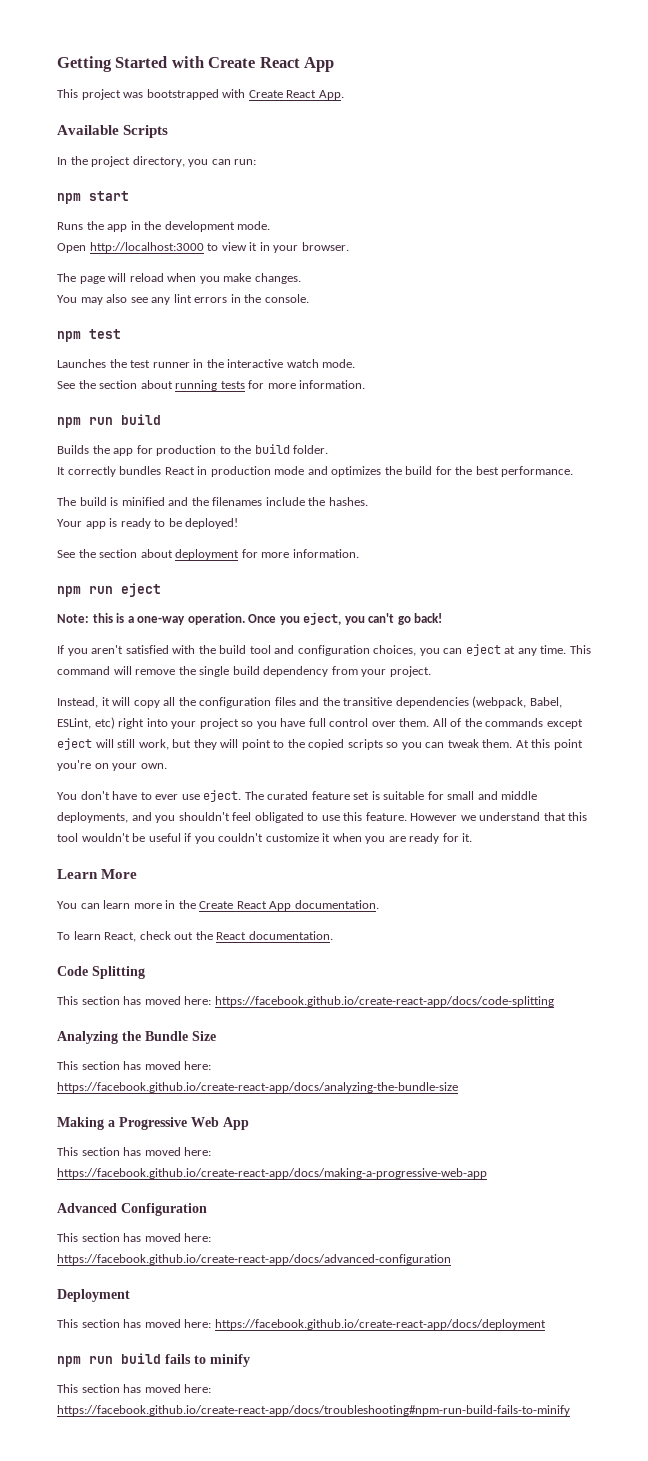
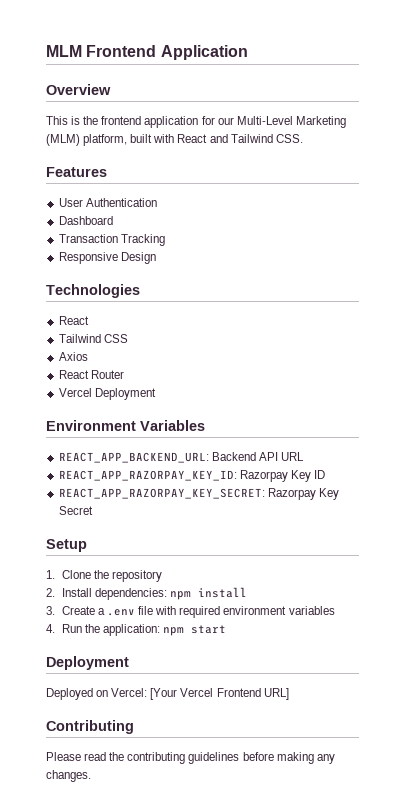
- Getting Started with Create React App
- This project was bootstrapped with Create React App.
- Available Scripts
- In the project directory, you can run:
- npm start
- Runs the app in the development mode.
- Open http://localhost:3000 to view it in your browser.
- The page will reload when you make changes.
- You may also see any lint errors in the console.
- npm test
- Launches the test runner in the interactive watch mode.
- See the section about running tests for more information.
- npm run build
- Builds the app for production to the build folder.
- It correctly bundles React in production mode and optimizes the build for the best performance.
- The build is minified and the filenames include the hashes.
- Your app is ready to be deployed!
- See the section about deployment for more information.
- npm run eject
- Note: this is a one-way operation. Once you eject, you can't go back!
- If you aren't satisfied with the build tool and configuration choices, you can eject at any time. This command will remove the single build dependency from your project.
- Instead, it will copy all the configuration files and the transitive dependencies (webpack, Babel, ESLint, etc) right into your project so you have full control over them. All of the commands except eject will still work, but they will point to the copied scripts so you can tweak them. At this point you're on your own.
- You don't have to ever use eject. The curated feature set is suitable for small and middle deployments, and you shouldn't feel obligated to use this feature. However we understand that this tool wouldn't be useful if you couldn't customize it when you are ready for it.
- Learn More
- You can learn more in the Create React App documentation.
- To learn React, check out the React documentation.
- Code Splitting
- This section has moved here: https://facebook.github.io/create-react-app/docs/code-splitting
- Analyzing the Bundle Size
- This section has moved here: https://facebook.github.io/create-react-app/docs/analyzing-the-bundle-size
- Making a Progressive Web App
- This section has moved here: https://facebook.github.io/create-react-app/docs/making-a-progressive-web-app
- Advanced Configuration
- This section has moved here: https://facebook.github.io/create-react-app/docs/advanced-configuration
+ MLM Frontend Application
+ Overview
+ This is the frontend application for our Multi-Level Marketing (MLM) platform, built with React and Tailwind CSS.
+ Features
+ User Authentication
+ Dashboard
+ Transaction Tracking
+ Responsive Design
+ Technologies
+ React
+ Tailwind CSS
+ Axios
+ React Router
+ Vercel Deployment
+ Environment Variables
+ REACT_APP_BACKEND_URL: Backend API URL
+ REACT_APP_RAZORPAY_KEY_ID: Razorpay Key ID
+ REACT_APP_RAZORPAY_KEY_SECRET: Razorpay Key Secret
+ Setup
+ 1. Clone the repository
+ 2. Install dependencies: npm install
+ 3. Create a .env file with required environment variables
+ 4. Run the application: npm start
  Deployment
- This section has moved here: https://facebook.github.io/create-react-app/docs/deployment
- npm run build fails to minify
- This section has moved here: https://facebook.github.io/create-react-app/docs/troubleshooting#npm-run-build-fails-to-minify
+ Deployed on Vercel: [Your Vercel Frontend URL]
+ Contributing
+ Please read the contributing guidelines before making any changes.

